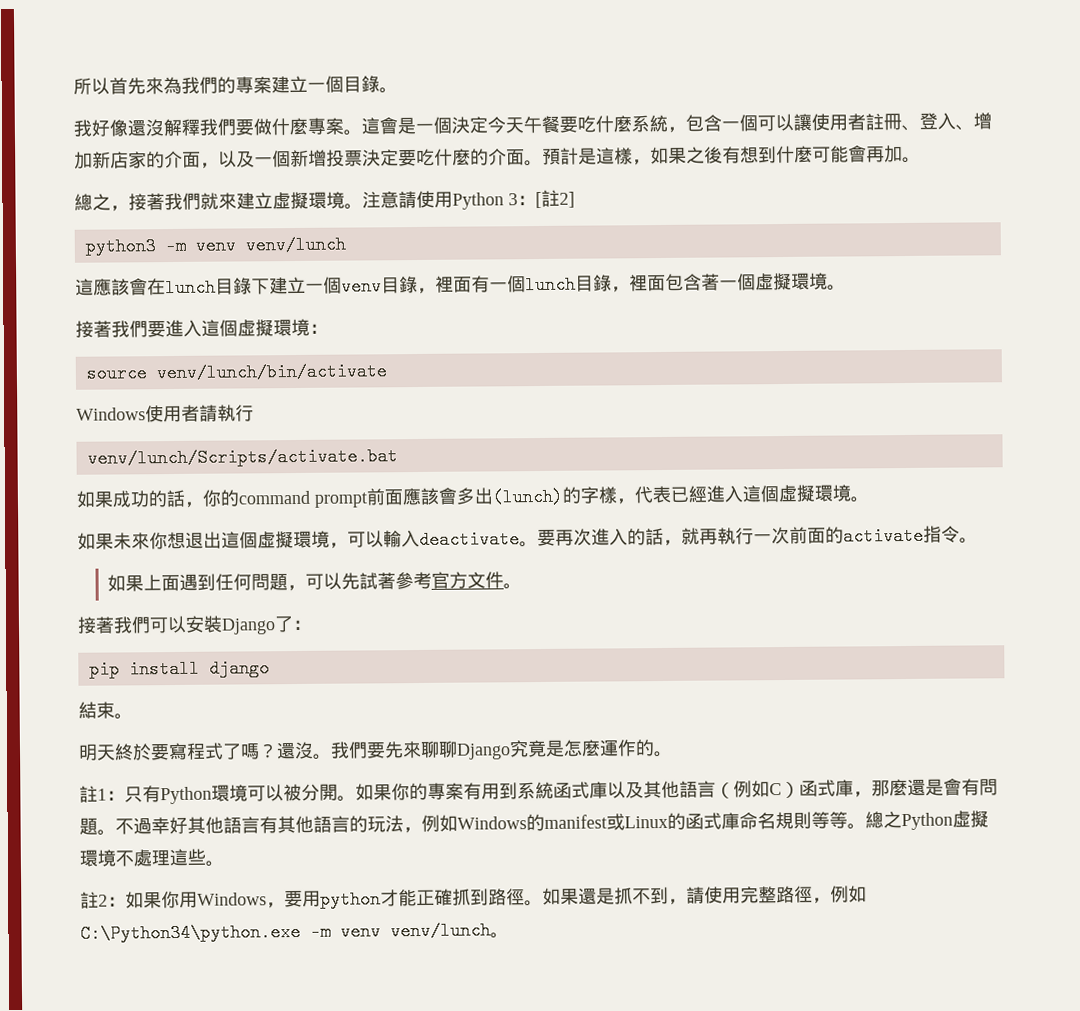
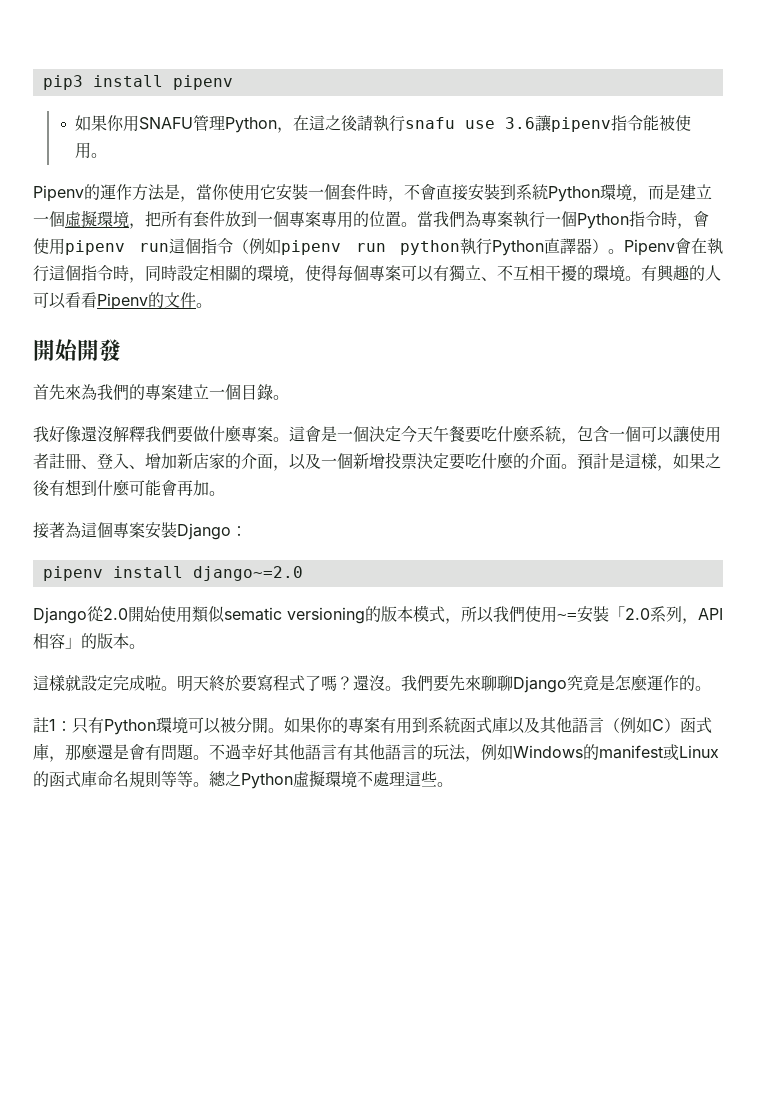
- 所以首先來為我們的專案建立一個目錄。
+ pip3 install pipenv
+ 如果你用SNAFU管理Python，在這之後請執行snafu use 3.6讓pipenv指令能被使用。
+ Pipenv的運作方法是，當你使用它安裝一個套件時，不會直接安裝到系統Python環境，而是建立一個虛擬環境，把所有套件放到一個專案專用的位置。當我們為專案執行一個Python指令時，會使用pipenv run這個指令（例如pipenv run python執行Python直譯器）。Pipenv會在執行這個指令時，同時設定相關的環境，使得每個專案可以有獨立、不互相干擾的環境。有興趣的人可以看看Pipenv的文件。
+ 開始開發
+ 首先來為我們的專案建立一個目錄。
- 總之，接著我們就來建立虛擬環境。注意請使用Python 3：[註2]
- python3 -m venv venv/lunch
- 這應該會在lunch目錄下建立一個venv目錄，裡面有一個lunch目錄，裡面包含著一個虛擬環境。
- 接著我們要進入這個虛擬環境：
- source venv/lunch/bin/activate
- Windows使用者請執行
- venv/lunch/Scripts/activate.bat
- 如果成功的話，你的command prompt前面應該會多出(lunch)的字樣，代表已經進入這個虛擬環境。
- 如果未來你想退出這個虛擬環境，可以輸入deactivate。要再次進入的話，就再執行一次前面的activate指令。
- 如果上面遇到任何問題，可以先試著參考官方文件。
- 接著我們可以安裝Django了：
- pip install django
- 結束。
- 明天終於要寫程式了嗎？
+ 接著為這個專案安裝Django：
+ pipenv install django~=2.0
+ Django從2.0開始使用類似sematic versioning的版本模式，所以我們使用~=安裝「2.0系列，API相容」的版本。
+ 這樣就設定完成啦。明天終於要寫程式了嗎？
- 註2：如果你用Windows，要用python才能正確抓到路徑。如果還是抓不到，請使用完整路徑，例如C:\Python34\python.exe -m venv venv/lunch。

